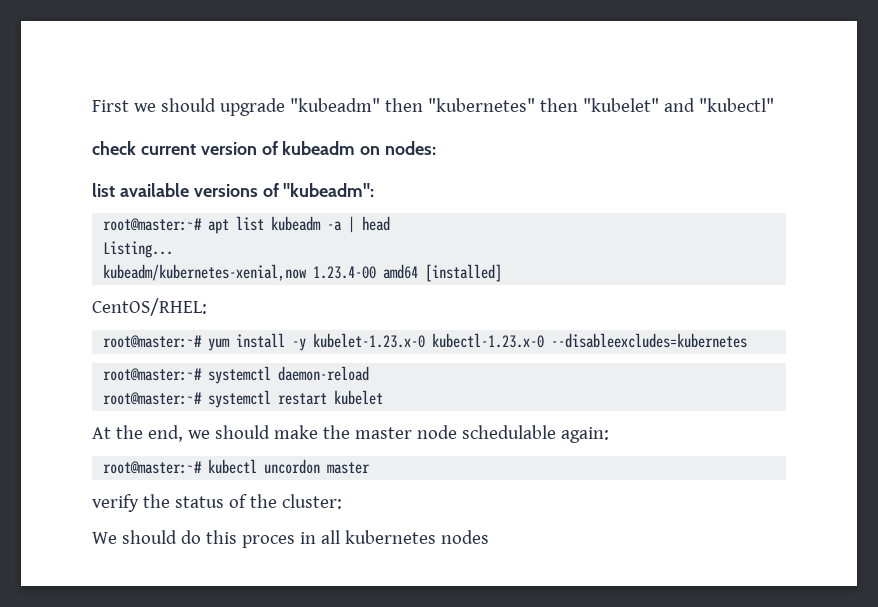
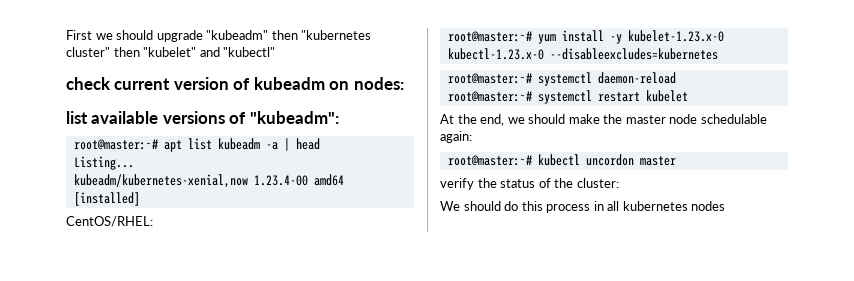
- First we should upgrade "kubeadm" then "kubernetes" then "kubelet" and "kubectl"
+ First we should upgrade "kubeadm" then "kubernetes cluster" then "kubelet" and "kubectl"
- We should do this proces in all kubernetes nodes
+ We should do this process in all kubernetes nodes

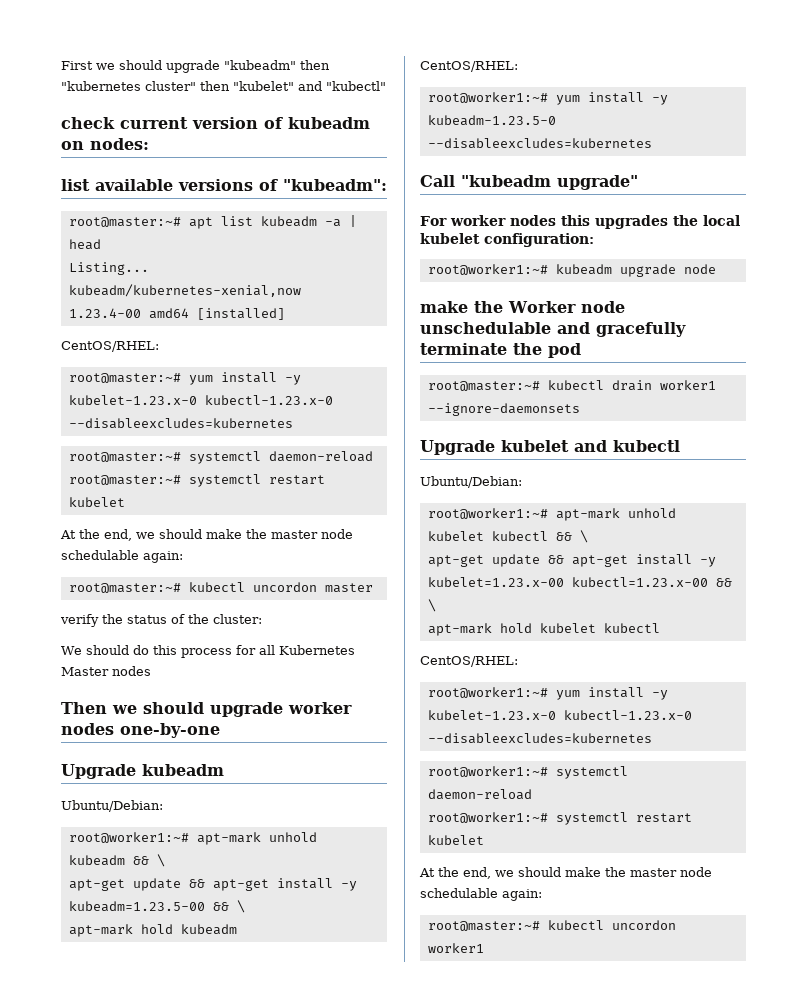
- We should do this process in all kubernetes nodes
+ We should do this process for all Kubernetes Master nodes
+ Then we should upgrade worker nodes one-by-one
+ Upgrade kubeadm
+ Ubuntu/Debian:
+ root@worker1:~# apt-mark unhold kubeadm && \
+ apt-get update && apt-get install -y kubeadm=1.23.5-00 && \
+ apt-mark hold kubeadm
+ CentOS/RHEL:
+ root@worker1:~# yum install -y kubeadm-1.23.5-0 --disableexcludes=kubernetes
+ Call "kubeadm upgrade"
+ For worker nodes this upgrades the local kubelet configuration:
+ root@worker1:~# kubeadm upgrade node
+ make the Worker node unschedulable and gracefully terminate the pod
+ root@master:~# kubectl drain worker1 --ignore-daemonsets
+ Upgrade kubelet and kubectl
+ Ubuntu/Debian:
+ root@worker1:~# apt-mark unhold kubelet kubectl && \
+ apt-get update && apt-get install -y kubelet=1.23.x-00 kubectl=1.23.x-00 && \
+ apt-mark hold kubelet kubectl
+ CentOS/RHEL:
+ root@worker1:~# yum install -y kubelet-1.23.x-0 kubectl-1.23.x-0 --disableexcludes=kubernetes
+ root@worker1:~# systemctl daemon-reload
+ root@worker1:~# systemctl restart kubelet
+ At the end, we should make the master node schedulable again:
+ root@master:~# kubectl uncordon worker1

